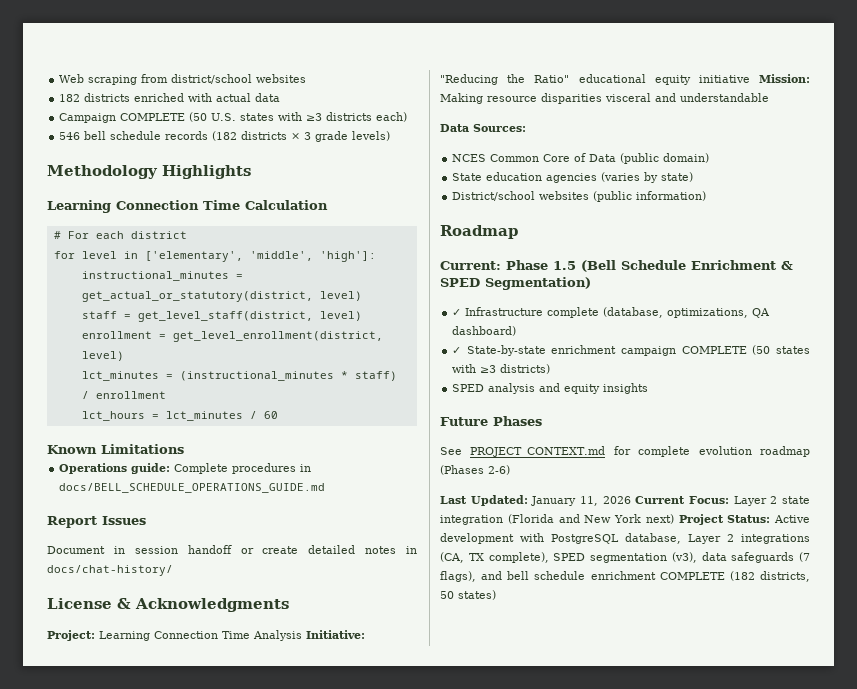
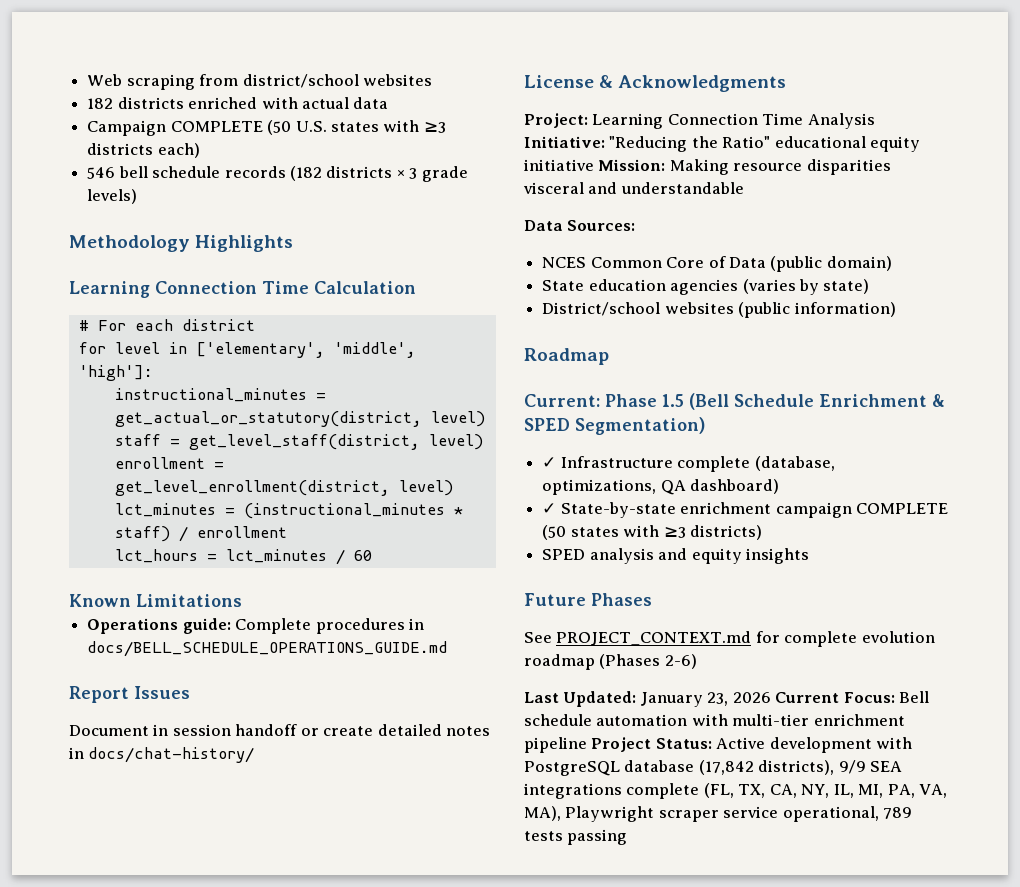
- Last Updated: January 11, 2026 Current Focus: Layer 2 state integration (Florida and New York next) Project Status: Active development with PostgreSQL database, Layer 2 integrations (CA, TX complete), SPED segmentation (v3), data safeguards (7 flags), and bell schedule enrichment COMPLETE (182 districts, 50 states)
+ Last Updated: January 23, 2026 Current Focus: Bell schedule automation with multi-tier enrichment pipeline Project Status: Active development with PostgreSQL database (17,842 districts), 9/9 SEA integrations complete (FL, TX, CA, NY, IL, MI, PA, VA, MA), Playwright scraper service operational, 789 tests passing

